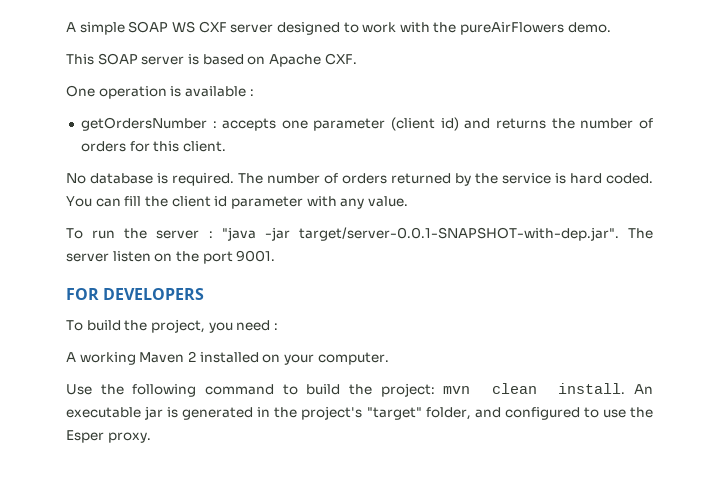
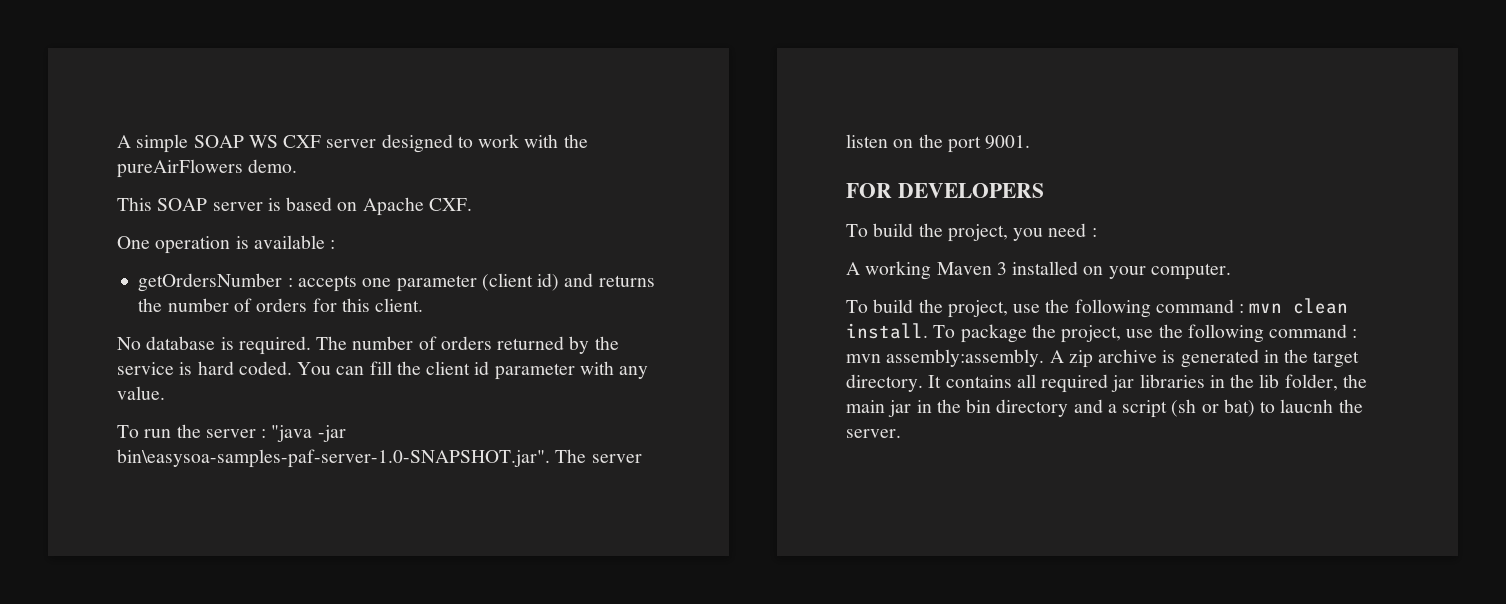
- To run the server : "java -jar target/server-0.0.1-SNAPSHOT-with-dep.jar". The server listen on the port 9001.
+ To run the server : "java -jar bin\easysoa-samples-paf-server-1.0-SNAPSHOT.jar". The server listen on the port 9001.
- A working Maven 2 installed on your computer.
+ A working Maven 3 installed on your computer.
- Use the following command to build the project: mvn clean install. An executable jar is generated in the project's "target" folder, and configured to use the Esper proxy.
+ To build the project, use the following command : mvn clean install. To package the project, use the following command : mvn assembly:assembly. A zip archive is generated in the target directory. It contains all required jar libraries in the lib folder, the main jar in the bin directory and a script (sh or bat) to laucnh the server.

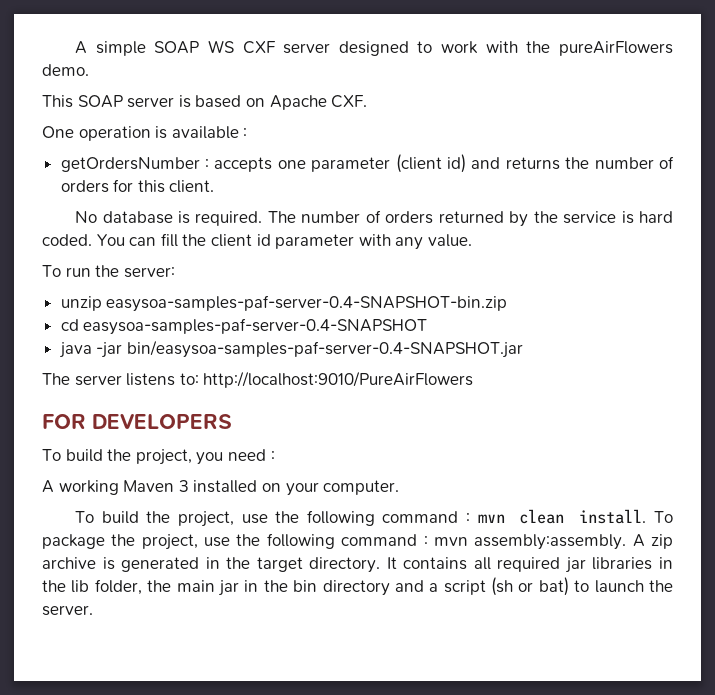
- To run the server : "java -jar bin\easysoa-samples-paf-server-1.0-SNAPSHOT.jar". The server listen on the port 9001.
+ To run the server:
+ unzip easysoa-samples-paf-server-0.4-SNAPSHOT-bin.zip
+ cd easysoa-samples-paf-server-0.4-SNAPSHOT
+ java -jar bin/easysoa-samples-paf-server-0.4-SNAPSHOT.jar
+ The server listens to: http://localhost:9010/PureAirFlowers
- It contains all required jar libraries in the lib folder, the main jar in the bin directory and a script (sh or bat) to laucnh the server.
+ It contains all required jar libraries in the lib folder, the main jar in the bin directory and a script (sh or bat) to launch the server.

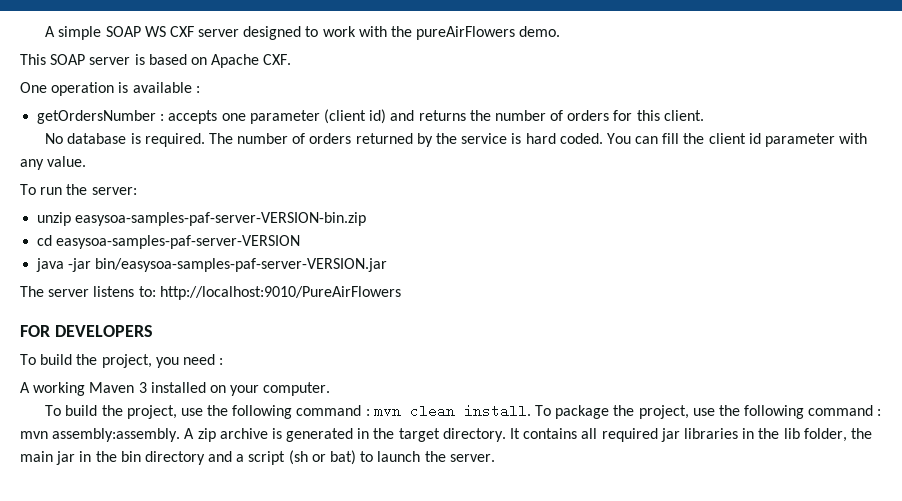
- unzip easysoa-samples-paf-server-0.4-SNAPSHOT-bin.zip
+ unzip easysoa-samples-paf-server-VERSION-bin.zip
- cd easysoa-samples-paf-server-0.4-SNAPSHOT
+ cd easysoa-samples-paf-server-VERSION
- java -jar bin/easysoa-samples-paf-server-0.4-SNAPSHOT.jar
+ java -jar bin/easysoa-samples-paf-server-VERSION.jar

